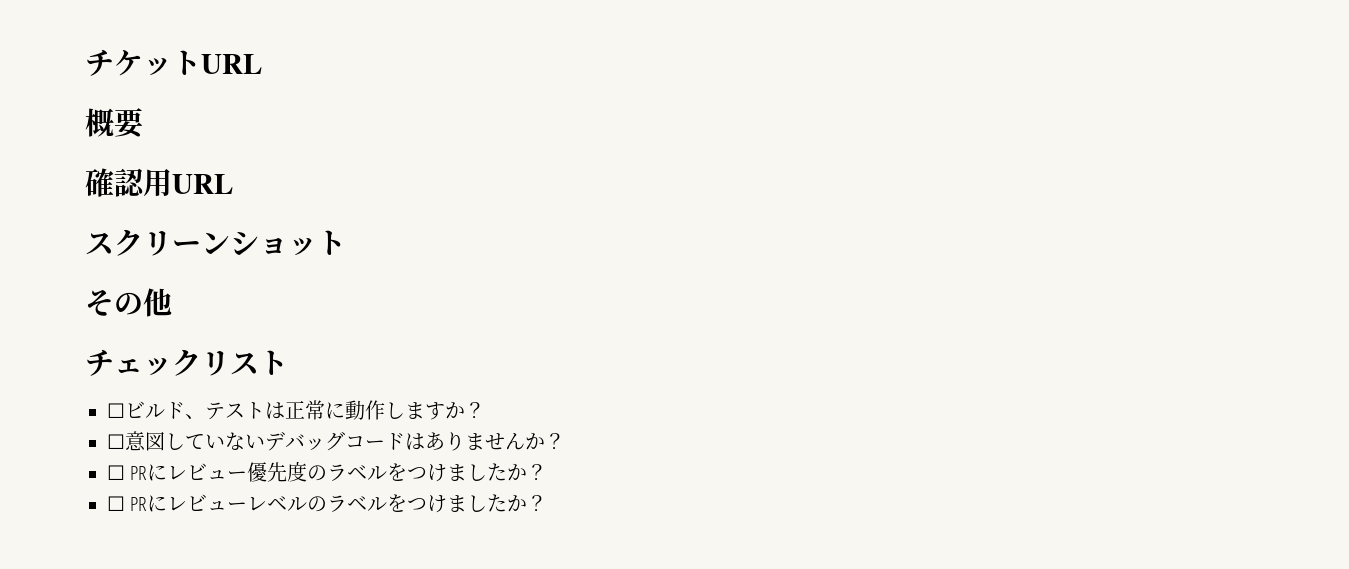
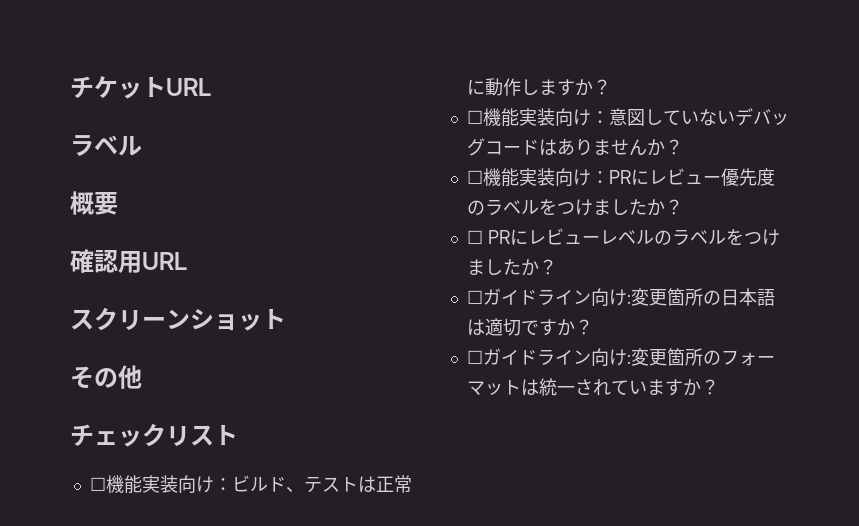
  チケットURL
+ ラベル
- ☐ビルド、テストは正常に動作しますか？
+ ☐機能実装向け：ビルド、テストは正常に動作しますか？
- ☐意図していないデバッグコードはありませんか？
+ ☐機能実装向け：意図していないデバッグコードはありませんか？
- ☐ PRにレビュー優先度のラベルをつけましたか？
+ ☐機能実装向け：PRにレビュー優先度のラベルをつけましたか？
+ ☐ガイドライン向け:変更箇所の日本語は適切ですか？
+ ☐ガイドライン向け:変更箇所のフォーマットは統一されていますか？

